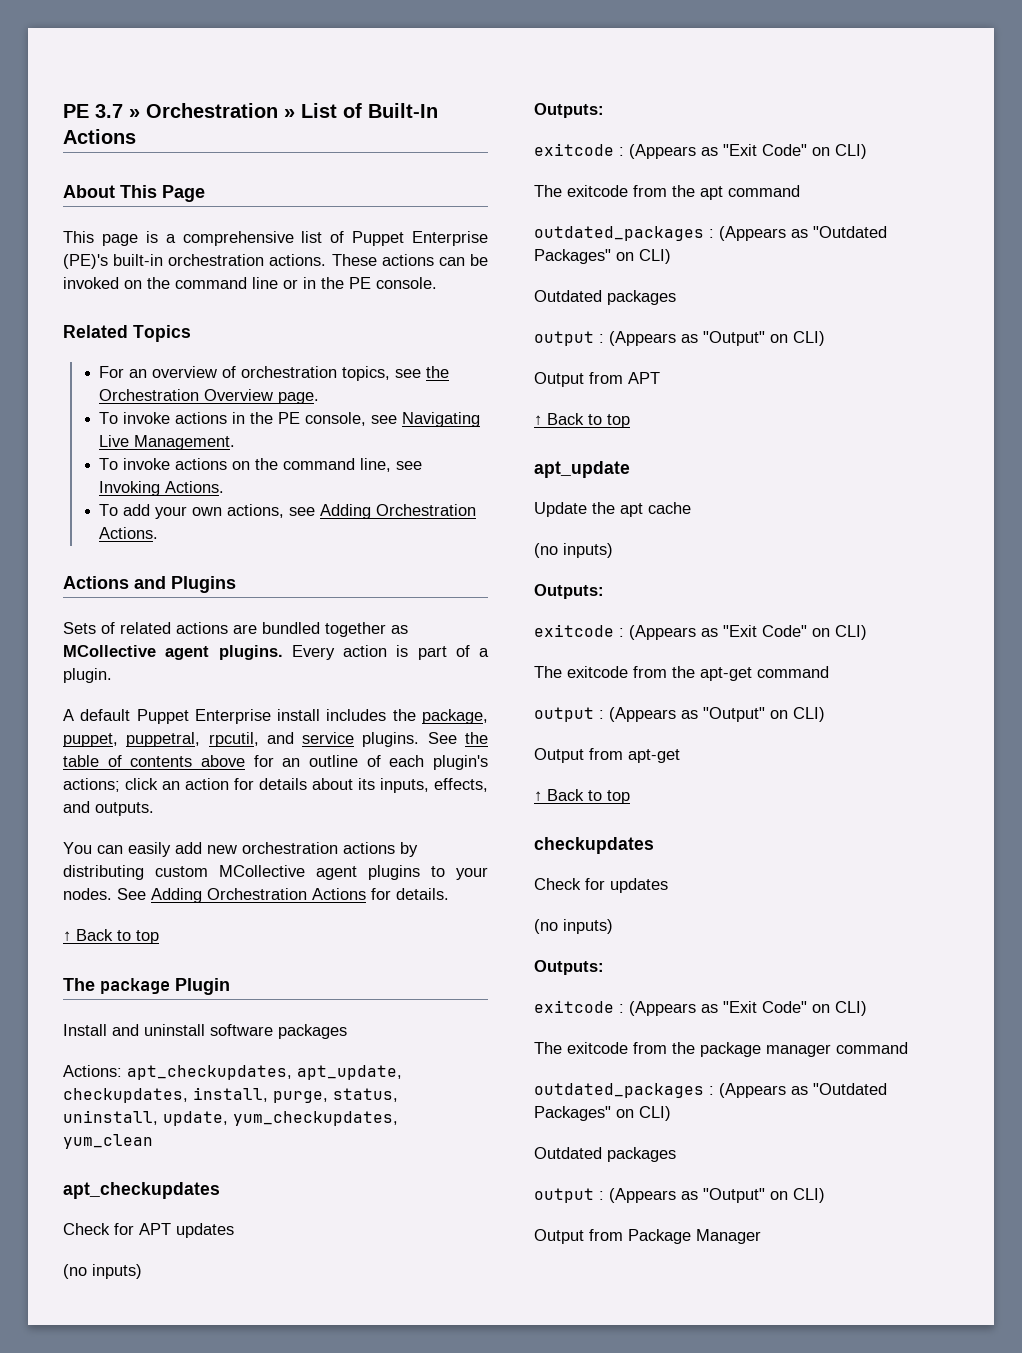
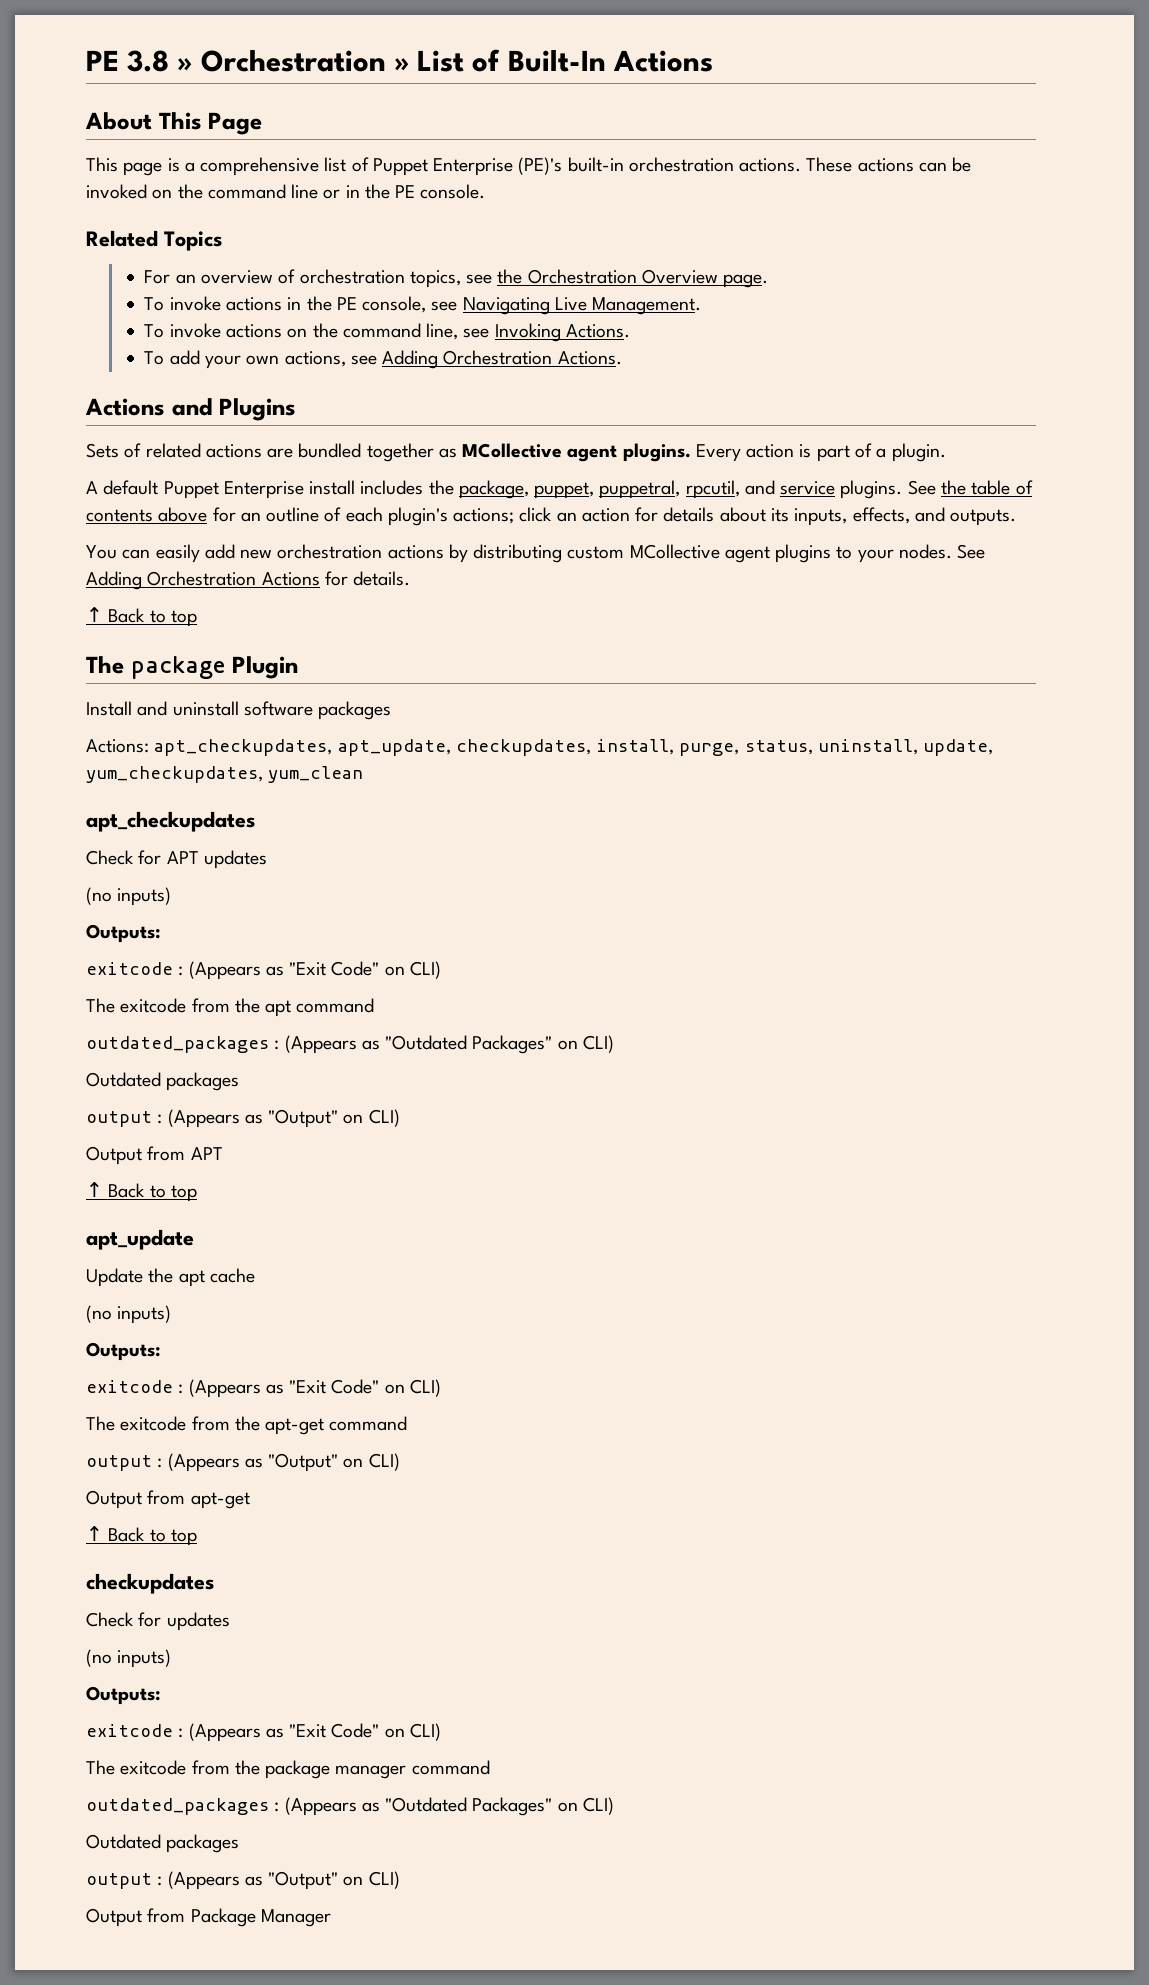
- PE 3.7 » Orchestration » List of Built-In Actions
+ PE 3.8 » Orchestration » List of Built-In Actions

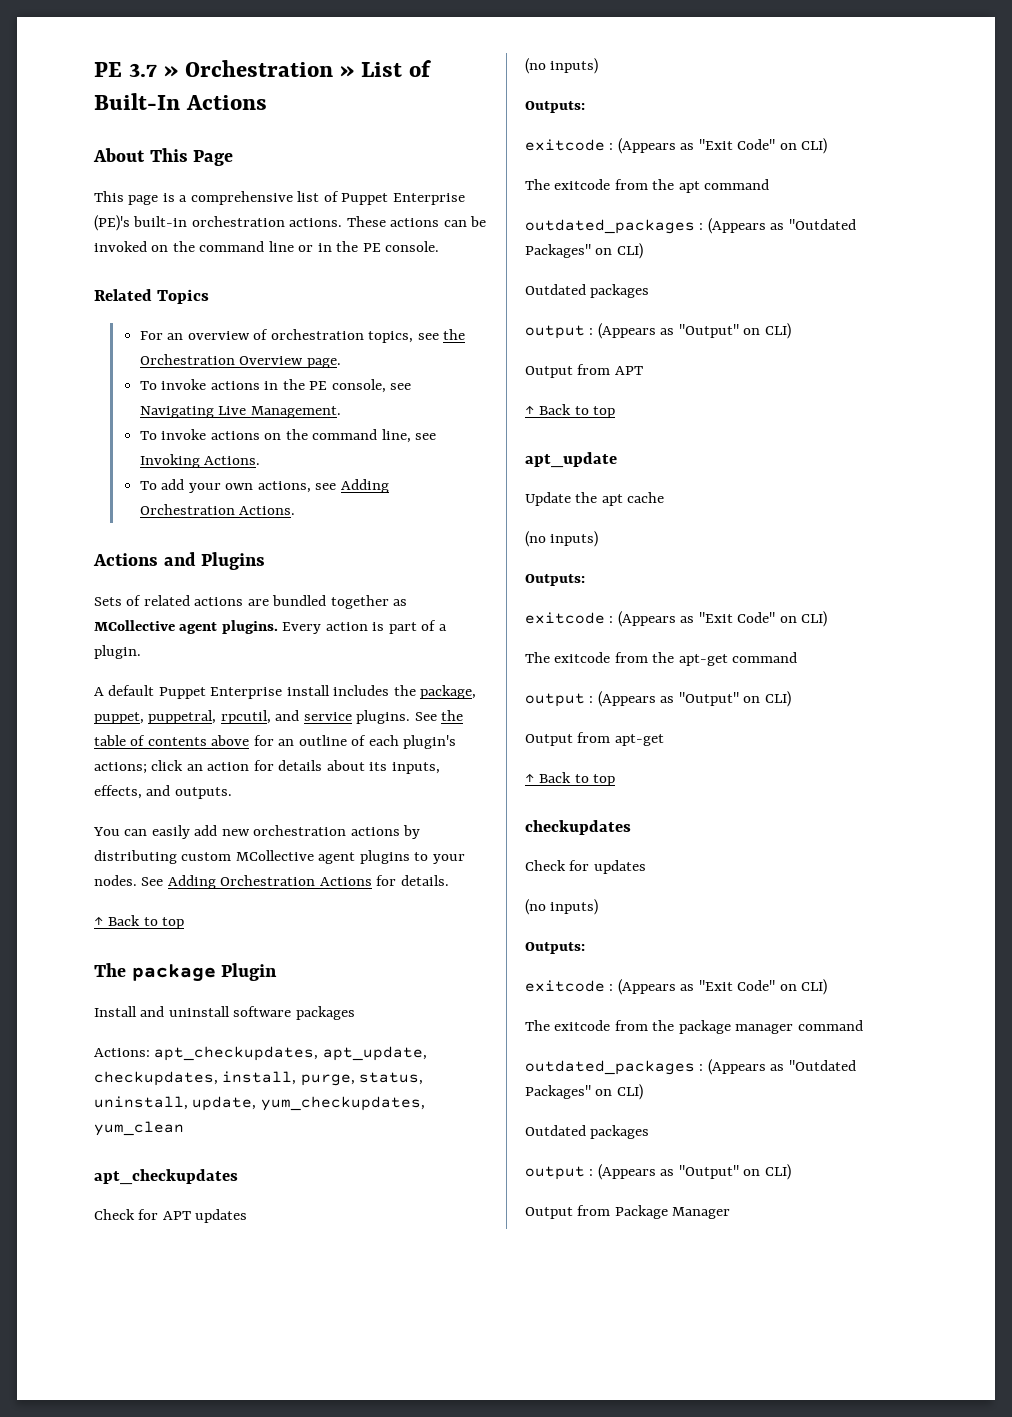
- PE 3.8 » Orchestration » List of Built-In Actions
+ PE 3.7 » Orchestration » List of Built-In Actions

